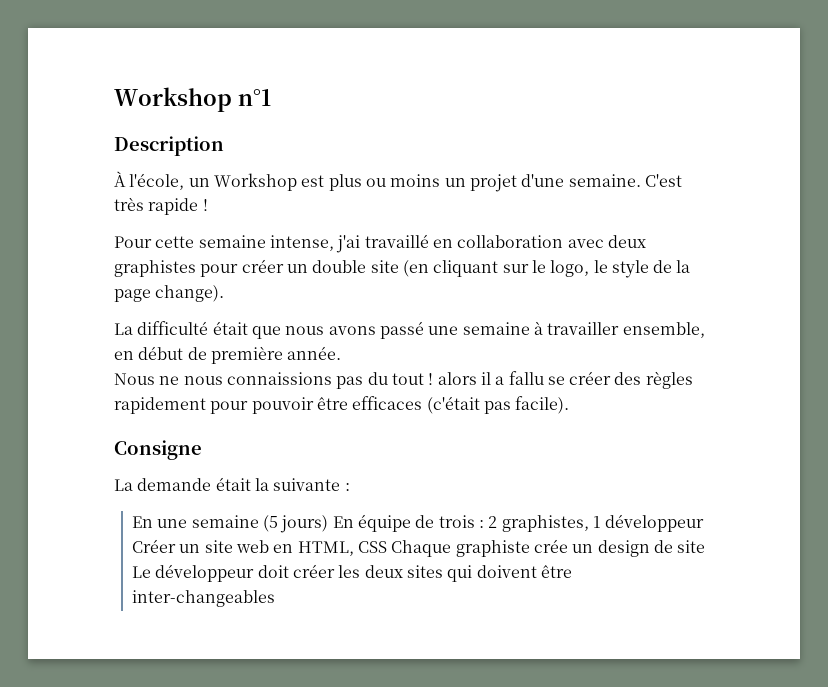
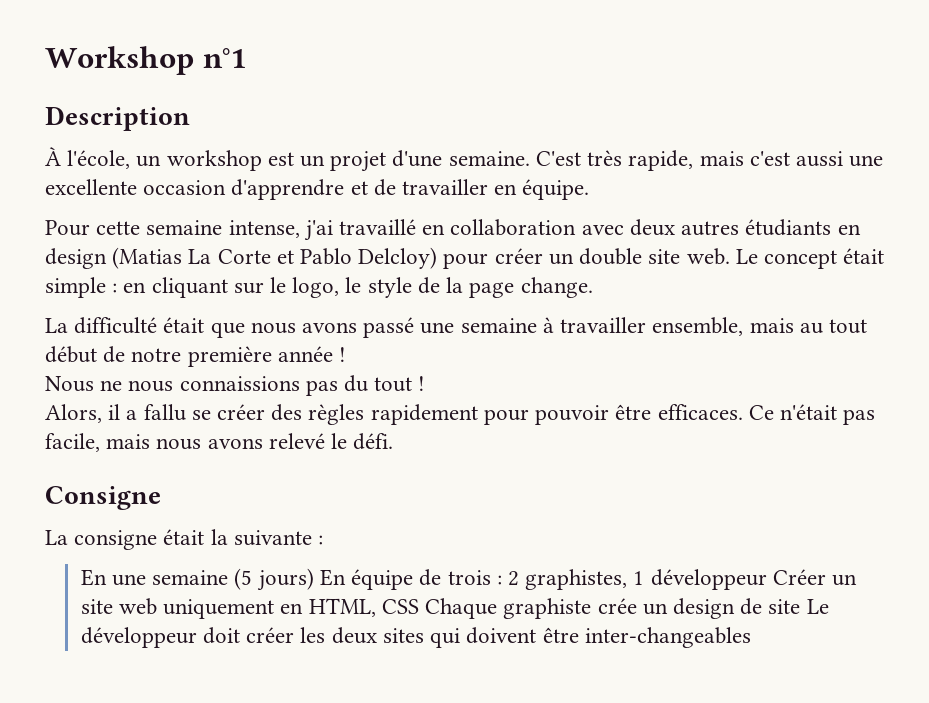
- À l'école, un Workshop est plus ou moins un projet d'une semaine.
+ À l'école, un workshop est un projet d'une semaine.
- C'est très rapide !
+ C'est très rapide, mais c'est aussi une excellente occasion d'apprendre et de travailler en équipe.
- Pour cette semaine intense, j'ai travaillé en collaboration avec deux graphistes pour créer un double site (en cliquant sur le logo, le style de la page change).
+ Pour cette semaine intense, j'ai travaillé en collaboration avec deux autres étudiants en design (Matias La Corte et Pablo Delcloy) pour créer un double site web. Le concept était simple : en cliquant sur le logo, le style de la page change.
- La difficulté était que nous avons passé une semaine à travailler ensemble, en début de première année.
+ La difficulté était que nous avons passé une semaine à travailler ensemble, mais au tout début de notre première année !
- Nous ne nous connaissions pas du tout ! alors il a fallu se créer des règles rapidement pour pouvoir être efficaces (c'était pas facile).
+ Nous ne nous connaissions pas du tout !
+ Alors, il a fallu se créer des règles rapidement pour pouvoir être efficaces. Ce n'était pas facile, mais nous avons relevé le défi.
- La demande était la suivante :
+ La consigne était la suivante :
- En une semaine (5 jours) En équipe de trois : 2 graphistes, 1 développeur Créer un site web en HTML, CSS Chaque graphiste crée un design de site Le développeur doit créer les deux sites qui doivent être inter-changeables
+ En une semaine (5 jours) En équipe de trois : 2 graphistes, 1 développeur Créer un site web uniquement en HTML, CSS Chaque graphiste crée un design de site Le développeur doit créer les deux sites qui doivent être inter-changeables

